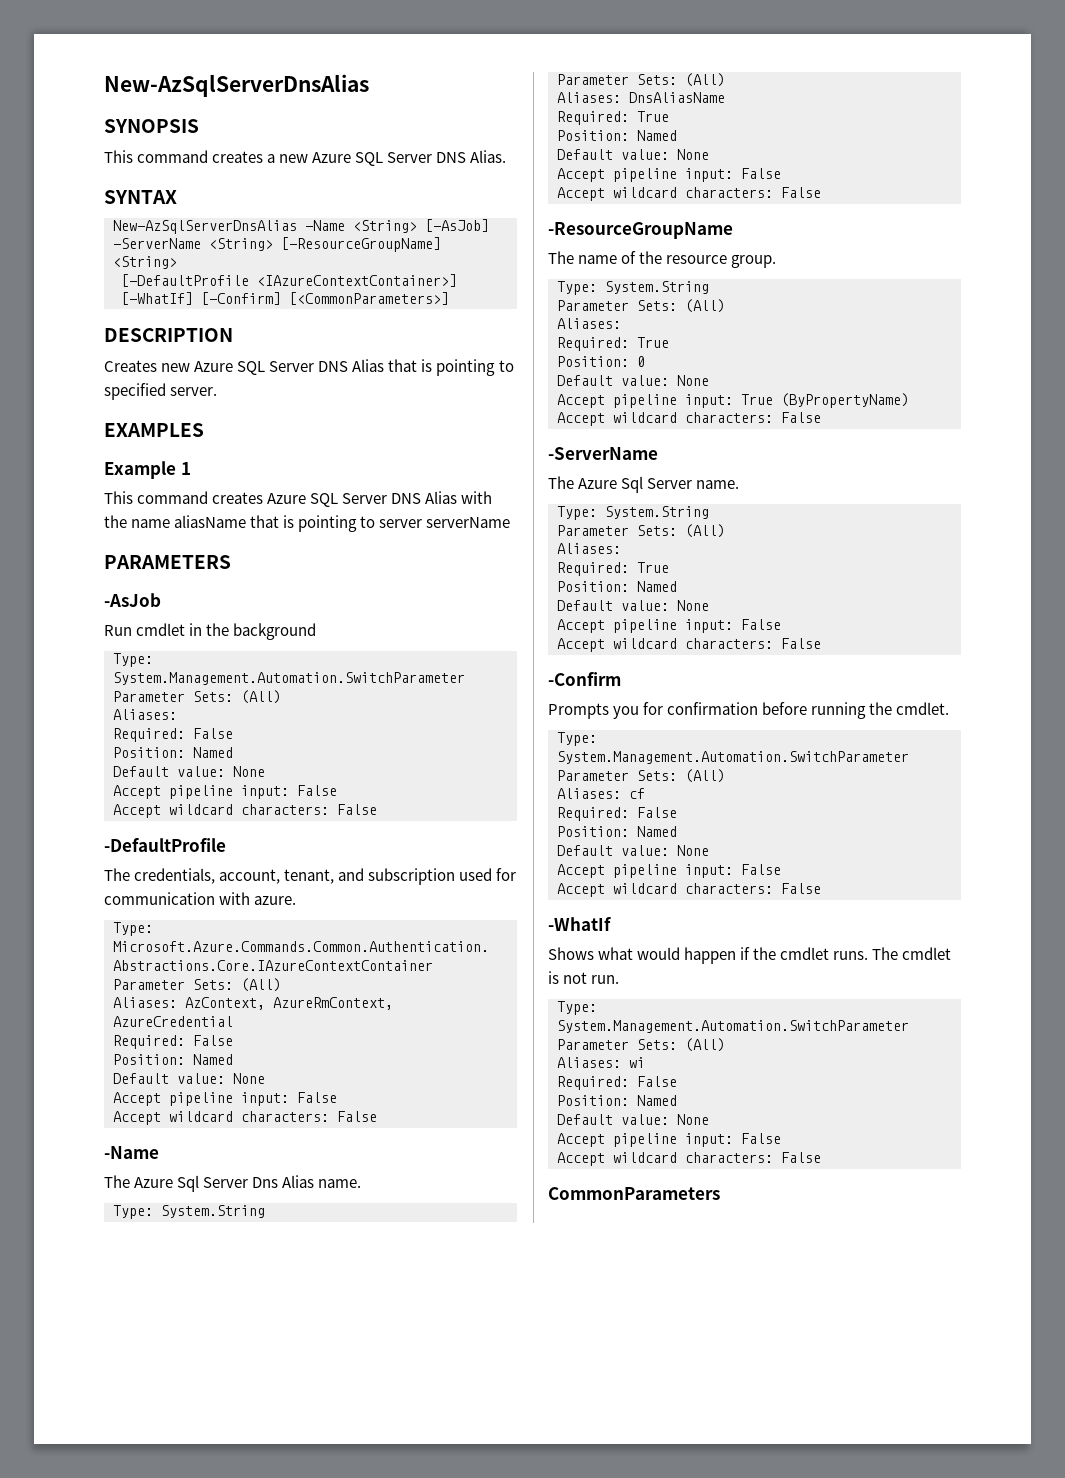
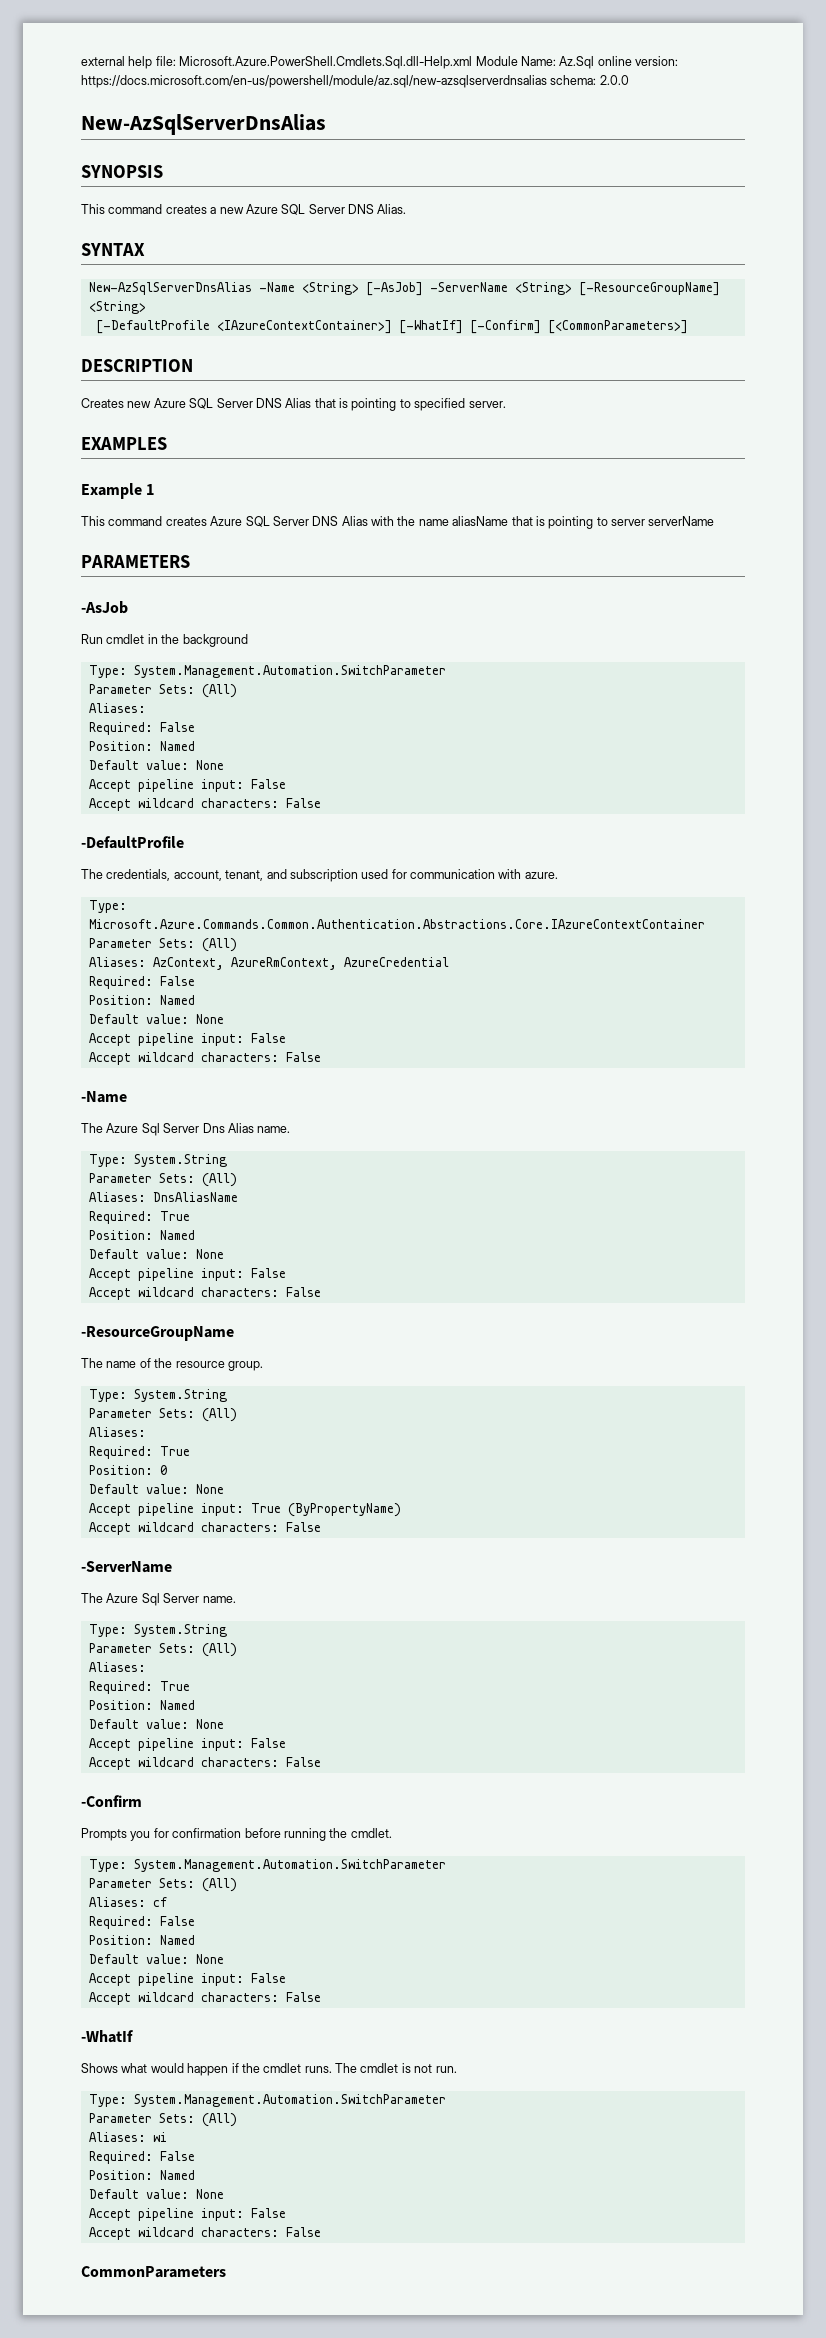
+ external help file: Microsoft.Azure.PowerShell.Cmdlets.Sql.dll-Help.xml Module Name: Az.Sql online version: https://docs.microsoft.com/en-us/powershell/module/az.sql/new-azsqlserverdnsalias schema: 2.0.0

